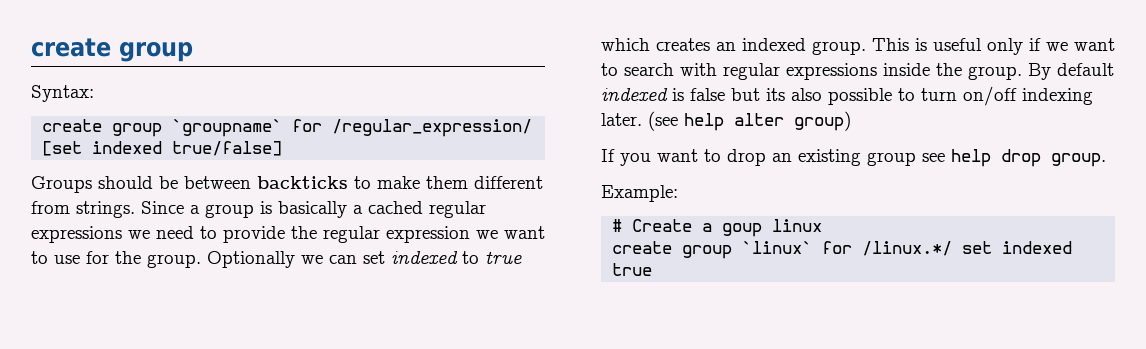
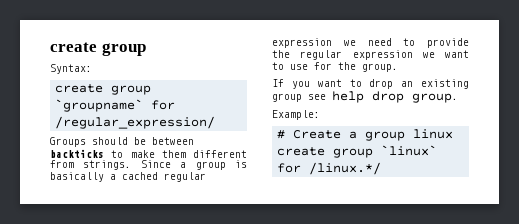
- create group `groupname` for /regular_expression/ [set indexed true/false]
+ create group `groupname` for /regular_expression/
- Since a group is basically a cached regular expressions we need to provide the regular expression we want to use for the group. Optionally we can set indexed to true which creates an indexed group. This is useful only if we want to search with regular expressions inside the group. By default indexed is false but its also possible to turn on/off indexing later. (see help alter group)
+ Since a group is basically a cached regular expression we need to provide the regular expression we want to use for the group.
- # Create a goup linux
+ # Create a group linux
- create group `linux` for /linux.*/ set indexed true
+ create group `linux` for /linux.*/

